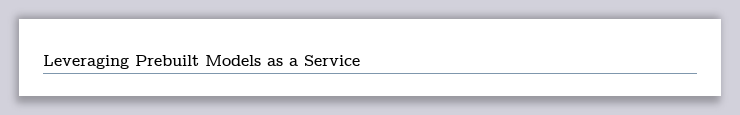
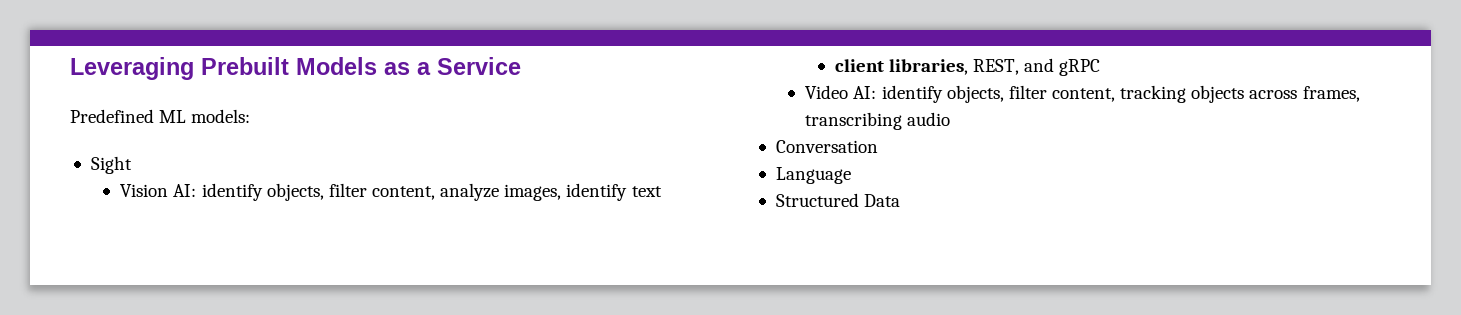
+ Predefined ML models:
+ Sight
+ Vision AI: identify objects, filter content, analyze images, identify text
+ client libraries, REST, and gRPC
+ Video AI: identify objects, filter content, tracking objects across frames, transcribing audio
+ Conversation
+ Language
+ Structured Data

